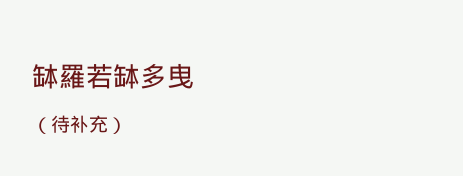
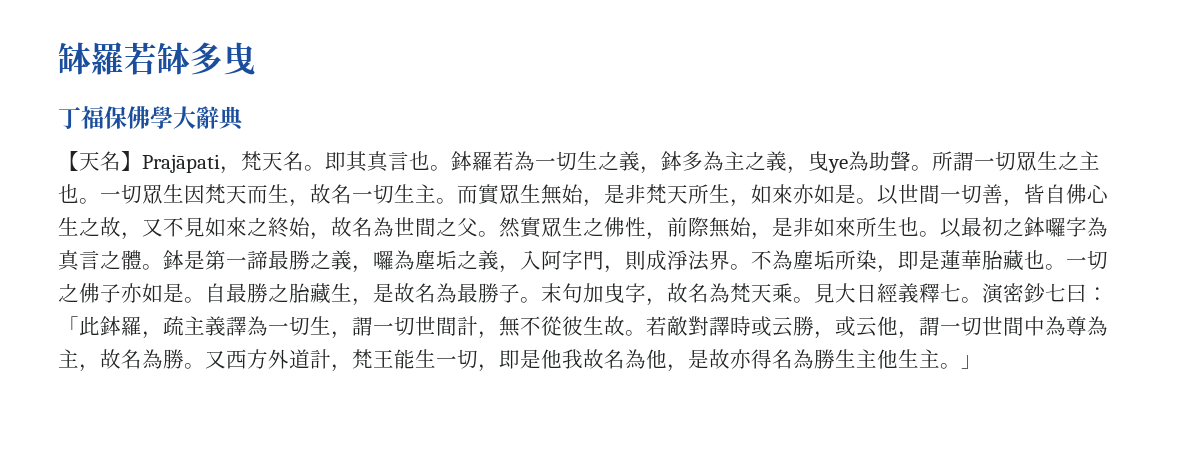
- （待补充）
+ 丁福保佛學大辭典
+ 【天名】Prajāpati，梵天名。即其真言也。鉢羅若為一切生之義，鉢多為主之義，曳ye為助聲。所謂一切眾生之主也。一切眾生因梵天而生，故名一切生主。而實眾生無始，是非梵天所生，如來亦如是。以世間一切善，皆自佛心生之故，又不見如來之終始，故名為世間之父。然實眾生之佛性，前際無始，是非如來所生也。以最初之鉢囉字為真言之體。鉢是第一諦最勝之義，囉為塵垢之義，入阿字門，則成淨法界。不為塵垢所染，即是蓮華胎藏也。一切之佛子亦如是。自最勝之胎藏生，是故名為最勝子。末句加曳字，故名為梵天乘。見大日經義釋七。演密鈔七曰：「此鉢羅，疏主義譯為一切生，謂一切世間計，無不從彼生故。若敵對譯時或云勝，或云他，謂一切世間中為尊為主，故名為勝。又西方外道計，梵王能生一切，即是他我故名為他，是故亦得名為勝生主他生主。」

